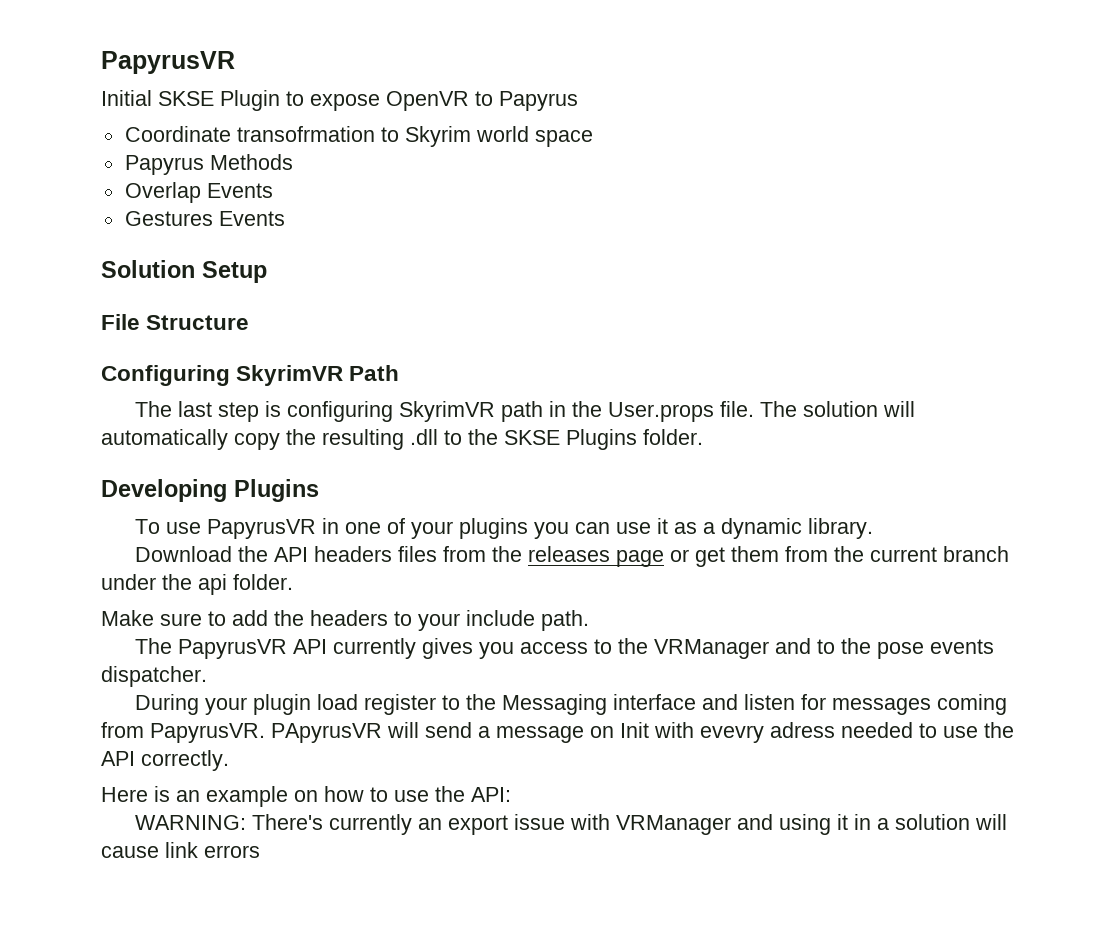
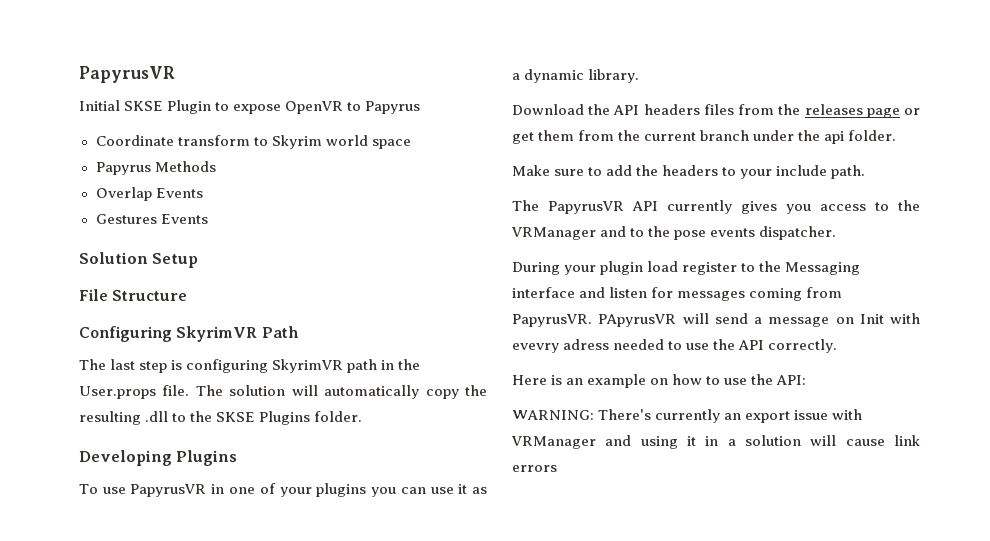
- Coordinate transofrmation to Skyrim world space
+ Coordinate transform to Skyrim world space

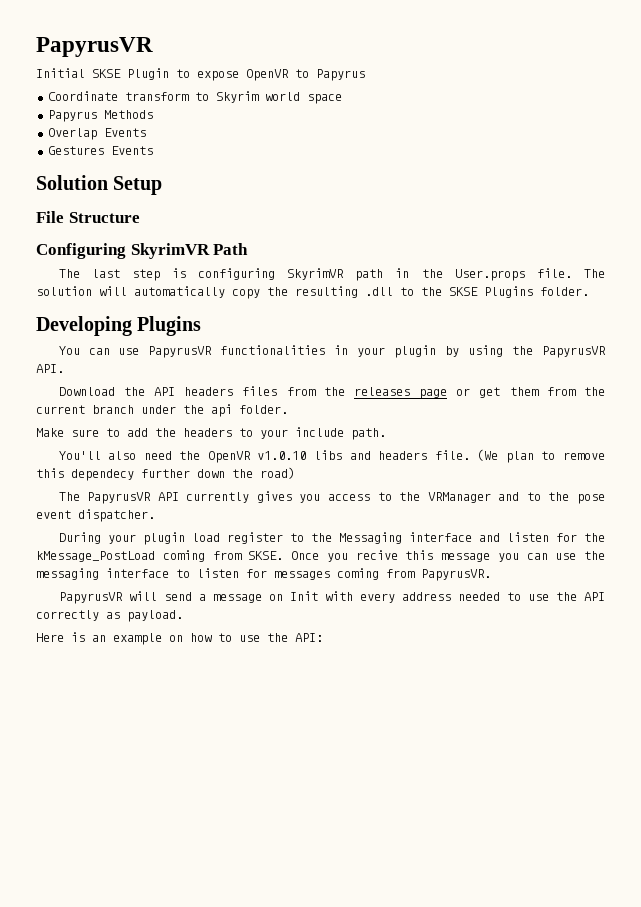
- To use PapyrusVR in one of your plugins you can use it as a dynamic library.
+ You can use PapyrusVR functionalities in your plugin by using the PapyrusVR API.
+ You'll also need the OpenVR v1.0.10 libs and headers file. (We plan to remove this dependecy further down the road)
- The PapyrusVR API currently gives you access to the VRManager and to the pose events dispatcher.
+ The PapyrusVR API currently gives you access to the VRManager and to the pose event dispatcher.
- During your plugin load register to the Messaging interface and listen for messages coming from PapyrusVR. PApyrusVR will send a message on Init with evevry adress needed to use the API correctly.
+ During your plugin load register to the Messaging interface and listen for the kMessage_PostLoad coming from SKSE. Once you recive this message you can use the messaging interface to listen for messages coming from PapyrusVR.
+ PapyrusVR will send a message on Init with every address needed to use the API correctly as payload.
- WARNING: There's currently an export issue with VRManager and using it in a solution will cause link errors

